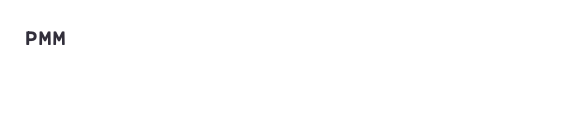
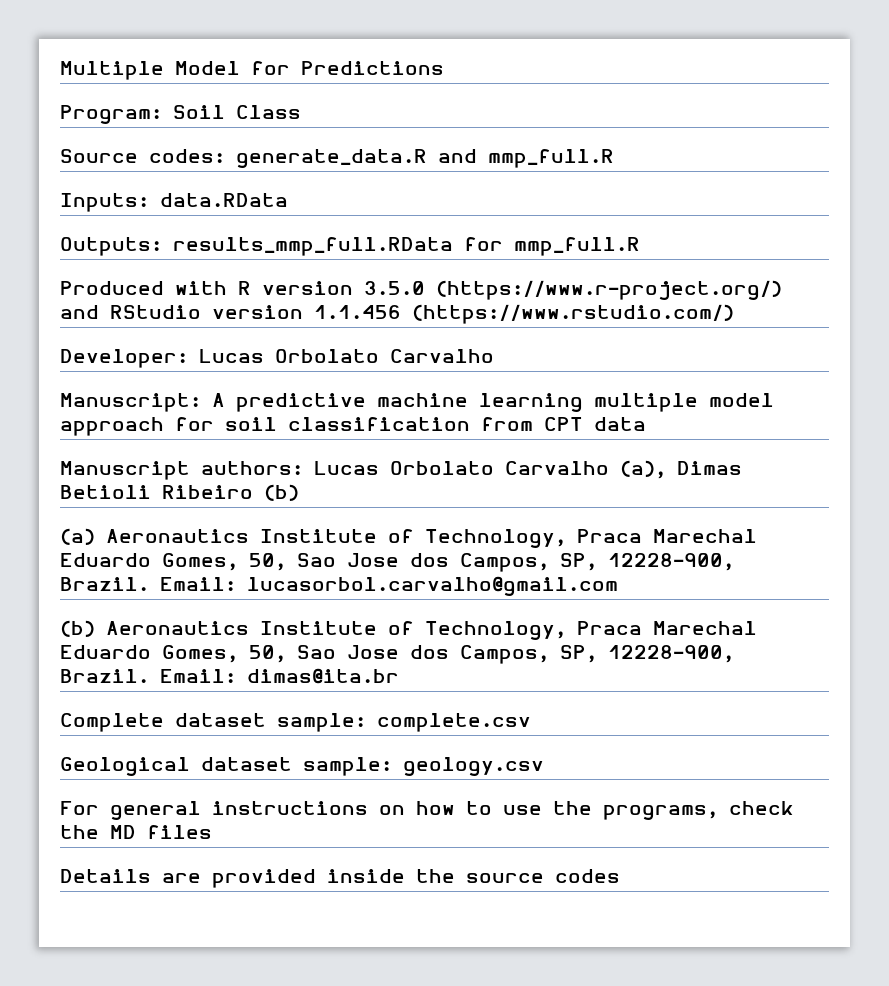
- PMM
+ Multiple Model for Predictions
+ Program: Soil Class
+ Source codes: generate_data.R and mmp_full.R
+ Inputs: data.RData
+ Outputs: results_mmp_full.RData for mmp_full.R
+ Produced with R version 3.5.0 (https://www.r-project.org/) and RStudio version 1.1.456 (https://www.rstudio.com/)
+ Developer: Lucas Orbolato Carvalho
+ Manuscript: A predictive machine learning multiple model approach for soil classification from CPT data
+ Manuscript authors: Lucas Orbolato Carvalho (a), Dimas Betioli Ribeiro (b)
+ (a) Aeronautics Institute of Technology, Praca Marechal Eduardo Gomes, 50, Sao Jose dos Campos, SP, 12228-900, Brazil. Email: lucasorbol.carvalho@gmail.com
+ (b) Aeronautics Institute of Technology, Praca Marechal Eduardo Gomes, 50, Sao Jose dos Campos, SP, 12228-900, Brazil. Email: dimas@ita.br
+ Complete dataset sample: complete.csv
+ Geological dataset sample: geology.csv
+ For general instructions on how to use the programs, check the MD files
+ Details are provided inside the source codes

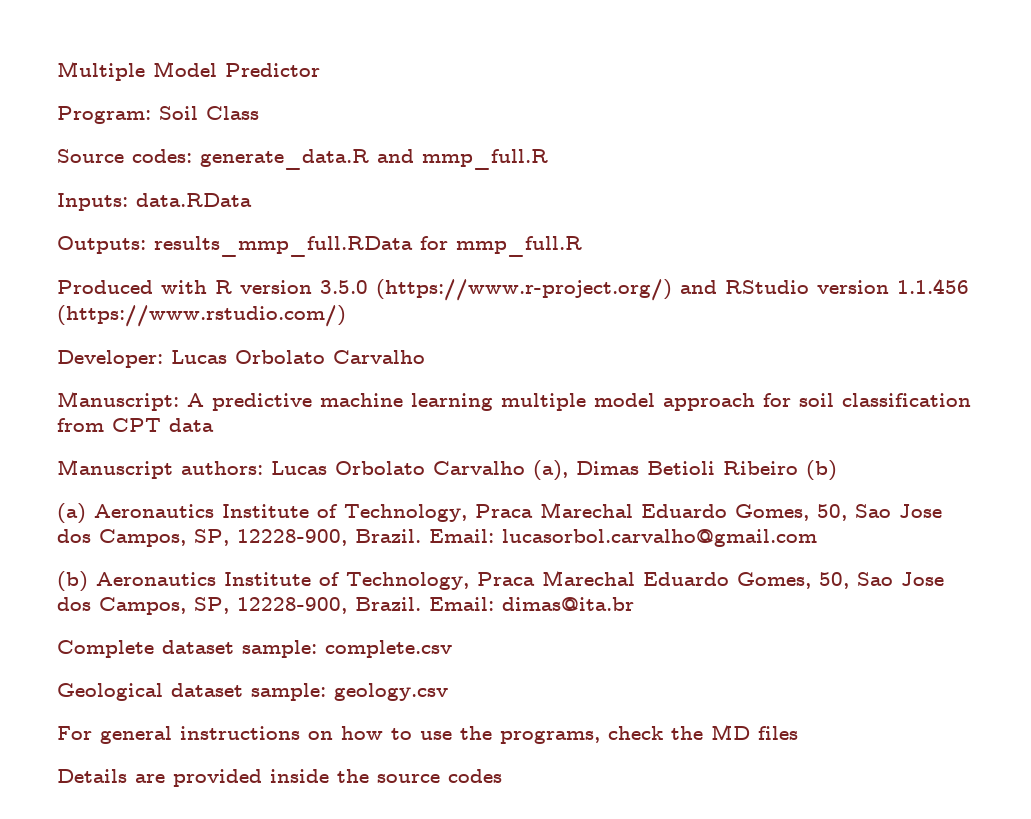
- Multiple Model for Predictions
+ Multiple Model Predictor

